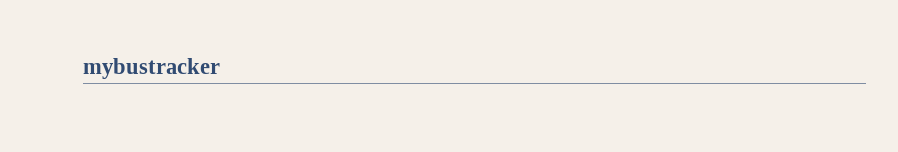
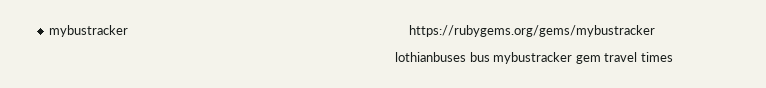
- mybustracker
+ mybustracker https://rubygems.org/gems/mybustracker
+ lothianbuses bus mybustracker gem travel times

